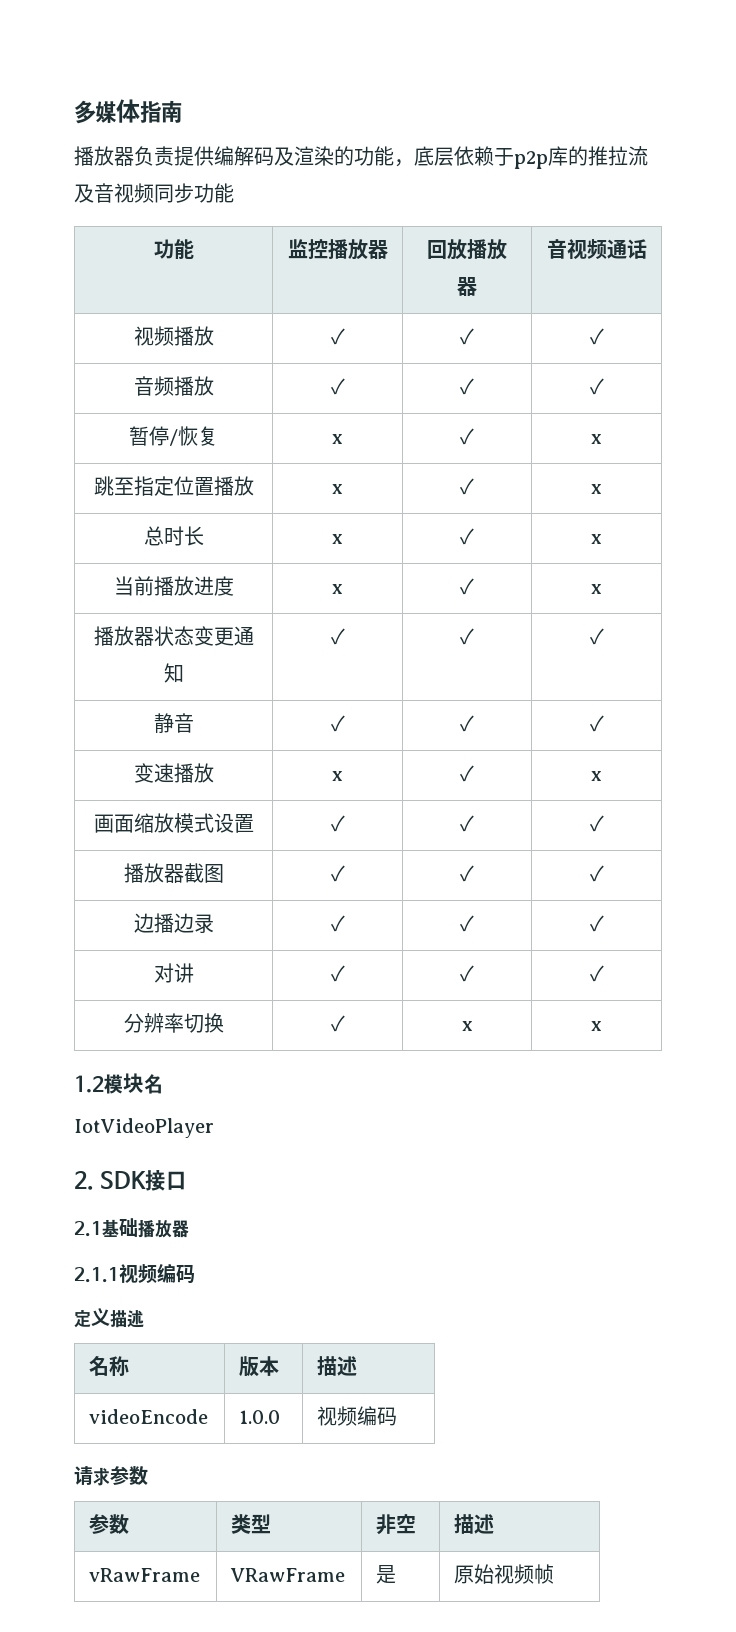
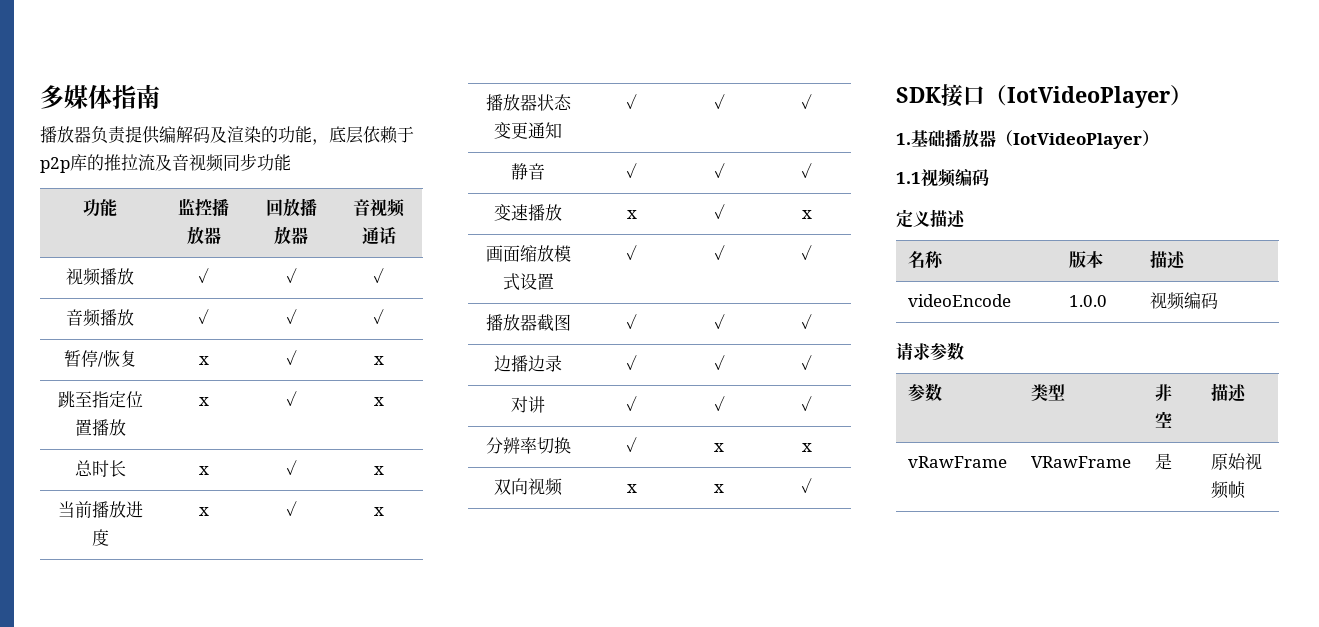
- 1.2模块名
- IotVideoPlayer
- 2. SDK接口
- 2.1基础播放器
- 2.1.1视频编码
+ 双向视频 | x | x | ✓
+ SDK接口（IotVideoPlayer）
+ 1.基础播放器（IotVideoPlayer）
+ 1.1视频编码

